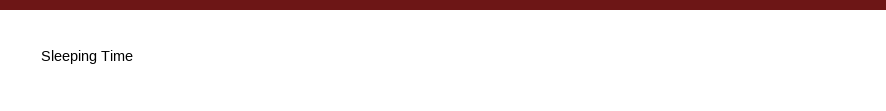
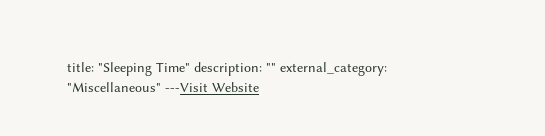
- Sleeping Time
+ title: "Sleeping Time" description: "" external_category: "Miscellaneous" ---Visit Website

